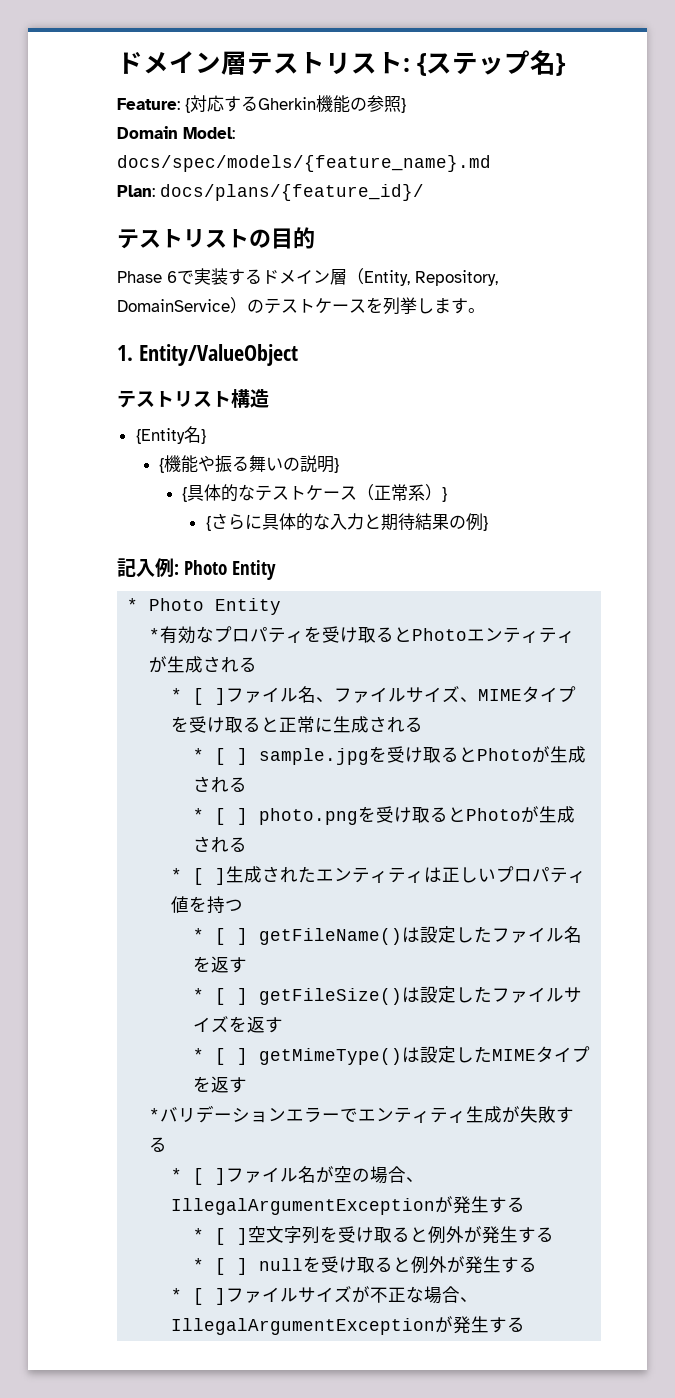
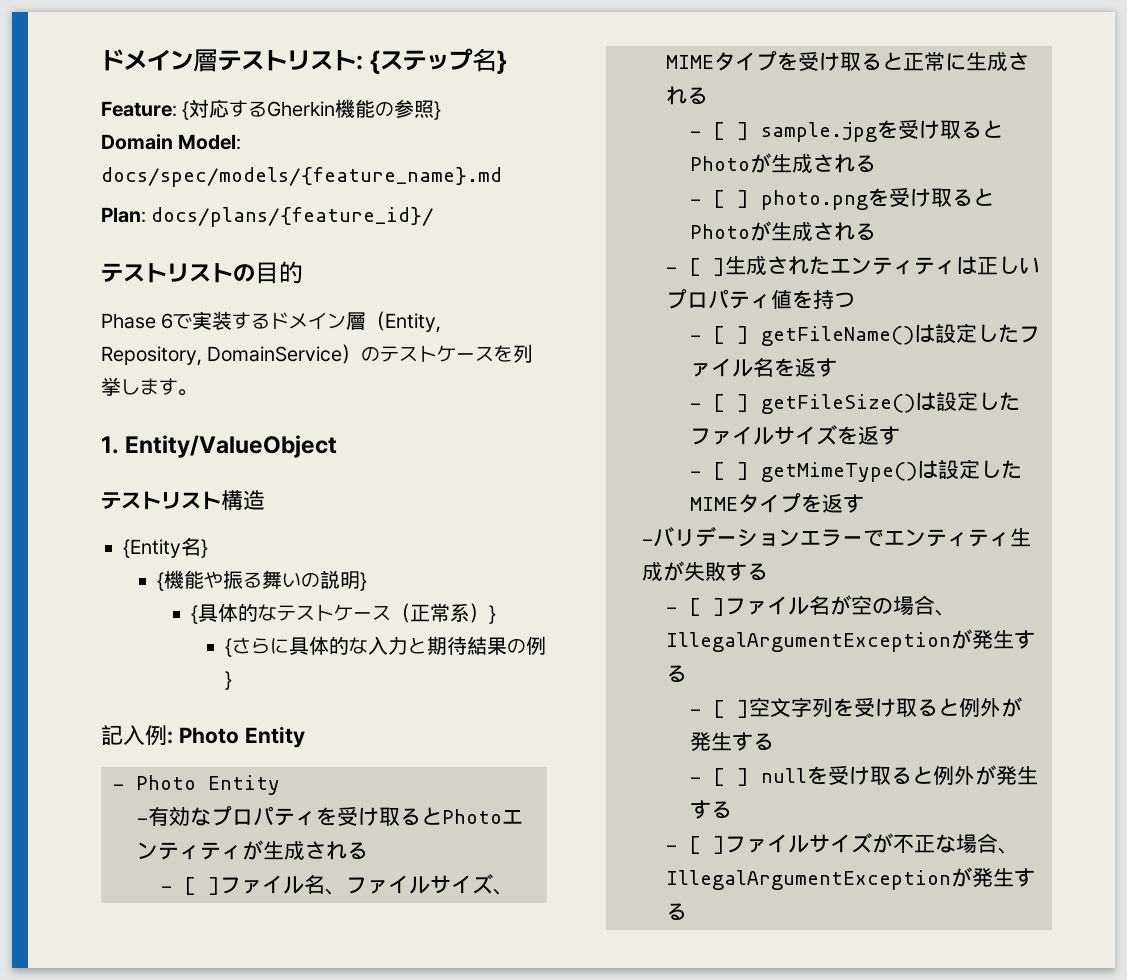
- * Photo Entity
- *有効なプロパティを受け取るとPhotoエンティティが生成される
+ - Photo Entity
+ -有効なプロパティを受け取るとPhotoエンティティが生成される
- * [ ]ファイル名、ファイルサイズ、MIMEタイプを受け取ると正常に生成される
+ - [ ]ファイル名、ファイルサイズ、MIMEタイプを受け取ると正常に生成される
- * [ ] sample.jpgを受け取るとPhotoが生成される
+ - [ ] sample.jpgを受け取るとPhotoが生成される
- * [ ] photo.pngを受け取るとPhotoが生成される
+ - [ ] photo.pngを受け取るとPhotoが生成される
- * [ ]生成されたエンティティは正しいプロパティ値を持つ
+ - [ ]生成されたエンティティは正しいプロパティ値を持つ
- * [ ] getFileName()は設定したファイル名を返す
+ - [ ] getFileName()は設定したファイル名を返す
- * [ ] getFileSize()は設定したファイルサイズを返す
+ - [ ] getFileSize()は設定したファイルサイズを返す
- * [ ] getMimeType()は設定したMIMEタイプを返す
+ - [ ] getMimeType()は設定したMIMEタイプを返す
- *バリデーションエラーでエンティティ生成が失敗する
+ -バリデーションエラーでエンティティ生成が失敗する
- * [ ]ファイル名が空の場合、IllegalArgumentExceptionが発生する
+ - [ ]ファイル名が空の場合、IllegalArgumentExceptionが発生する
- * [ ]空文字列を受け取ると例外が発生する
+ - [ ]空文字列を受け取ると例外が発生する
- * [ ] nullを受け取ると例外が発生する
+ - [ ] nullを受け取ると例外が発生する
- * [ ]ファイルサイズが不正な場合、IllegalArgumentExceptionが発生する
+ - [ ]ファイルサイズが不正な場合、IllegalArgumentExceptionが発生する

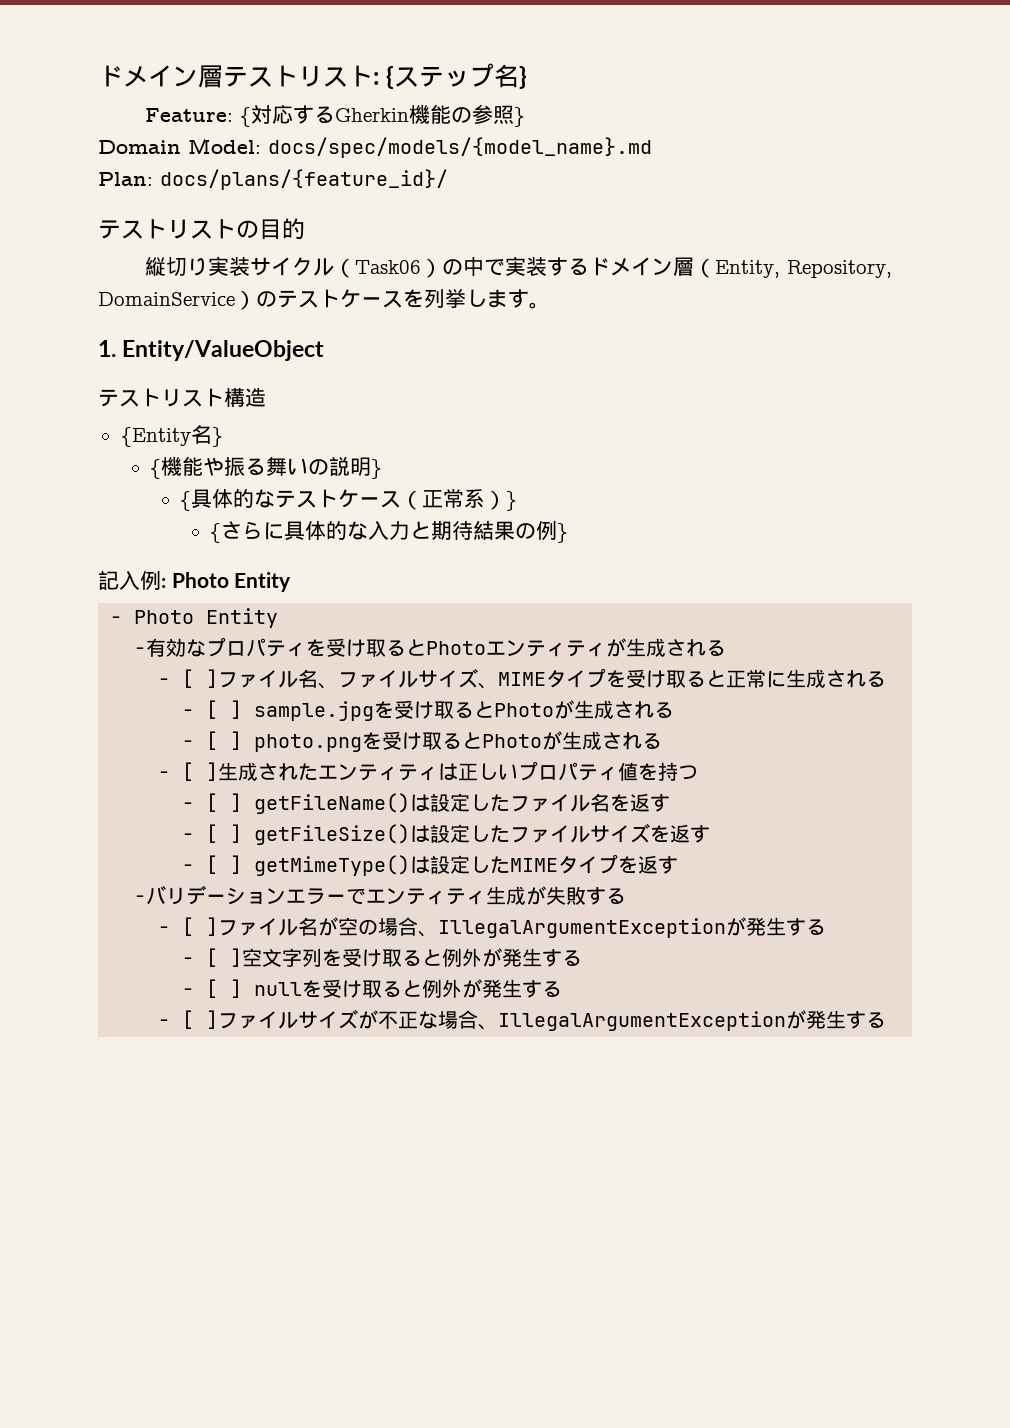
- Domain Model: docs/spec/models/{feature_name}.md
+ Domain Model: docs/spec/models/{model_name}.md
- Phase 6で実装するドメイン層（Entity, Repository, DomainService）のテストケースを列挙します。
+ 縦切り実装サイクル（Task06）の中で実装するドメイン層（Entity, Repository, DomainService）のテストケースを列挙します。

